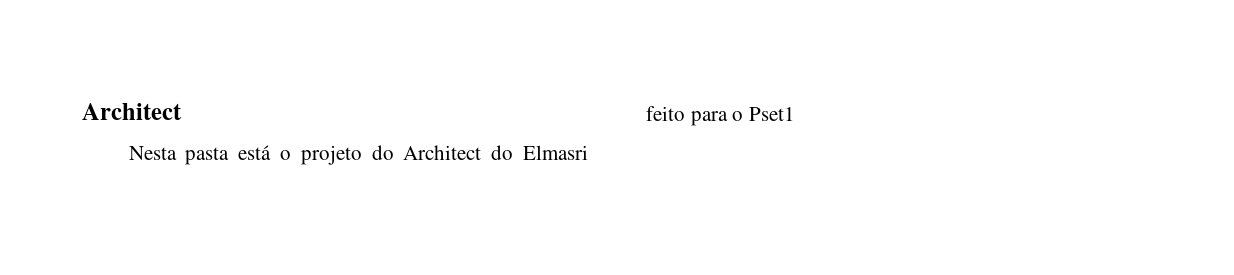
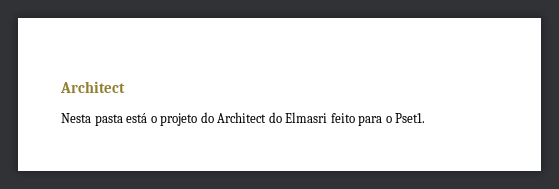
- Nesta pasta está o projeto do Architect do Elmasri feito para o Pset1
+ Nesta pasta está o projeto do Architect do Elmasri feito para o Pset1.

